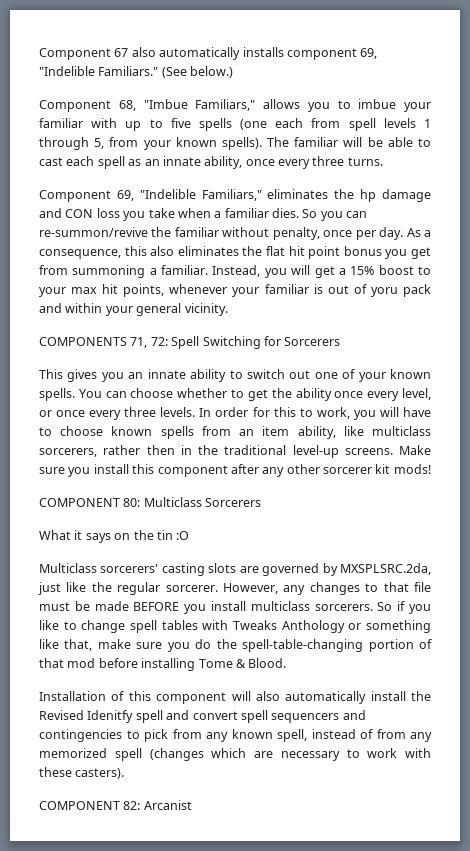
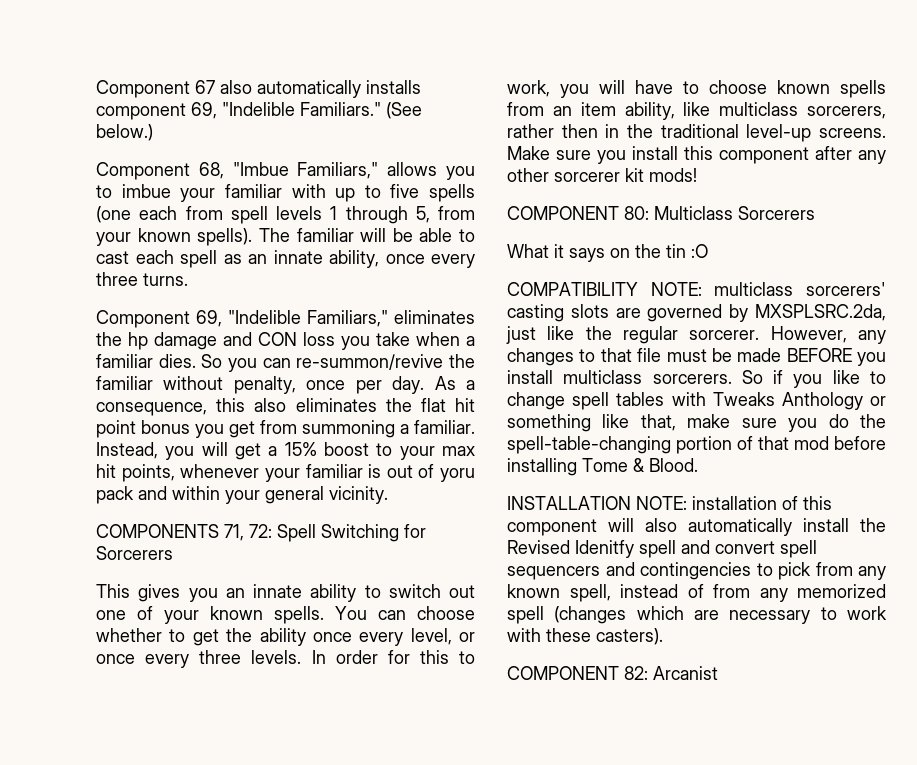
- Multiclass sorcerers' casting slots are governed by MXSPLSRC.2da, just like the regular sorcerer.
+ COMPATIBILITY NOTE: multiclass sorcerers' casting slots are governed by MXSPLSRC.2da, just like the regular sorcerer.
- Installation of this component will also automatically install the Revised Idenitfy spell and convert spell sequencers and contingencies to pick from any known spell, instead of from any memorized spell (changes which are necessary to work with these casters).
+ INSTALLATION NOTE: installation of this component will also automatically install the Revised Idenitfy spell and convert spell sequencers and contingencies to pick from any known spell, instead of from any memorized spell (changes which are necessary to work with these casters).

